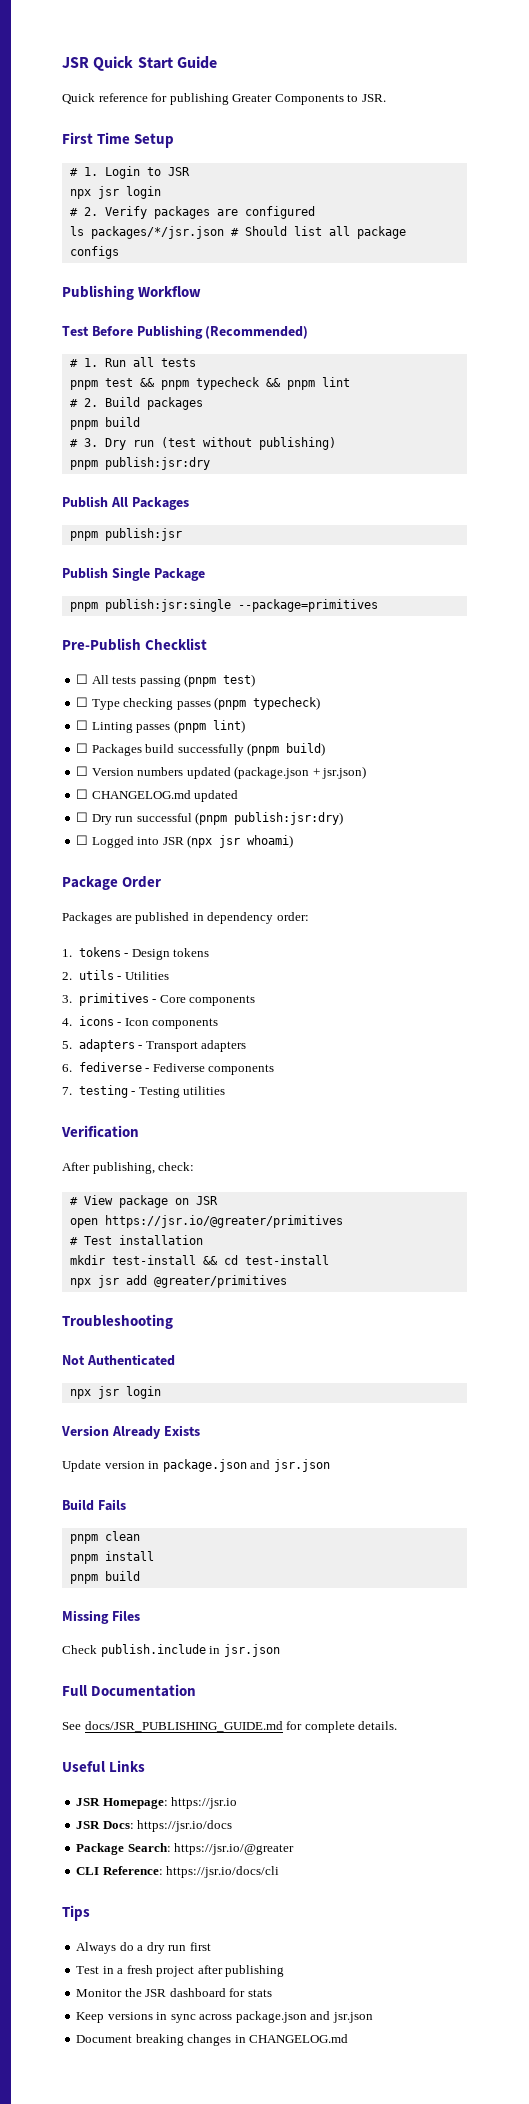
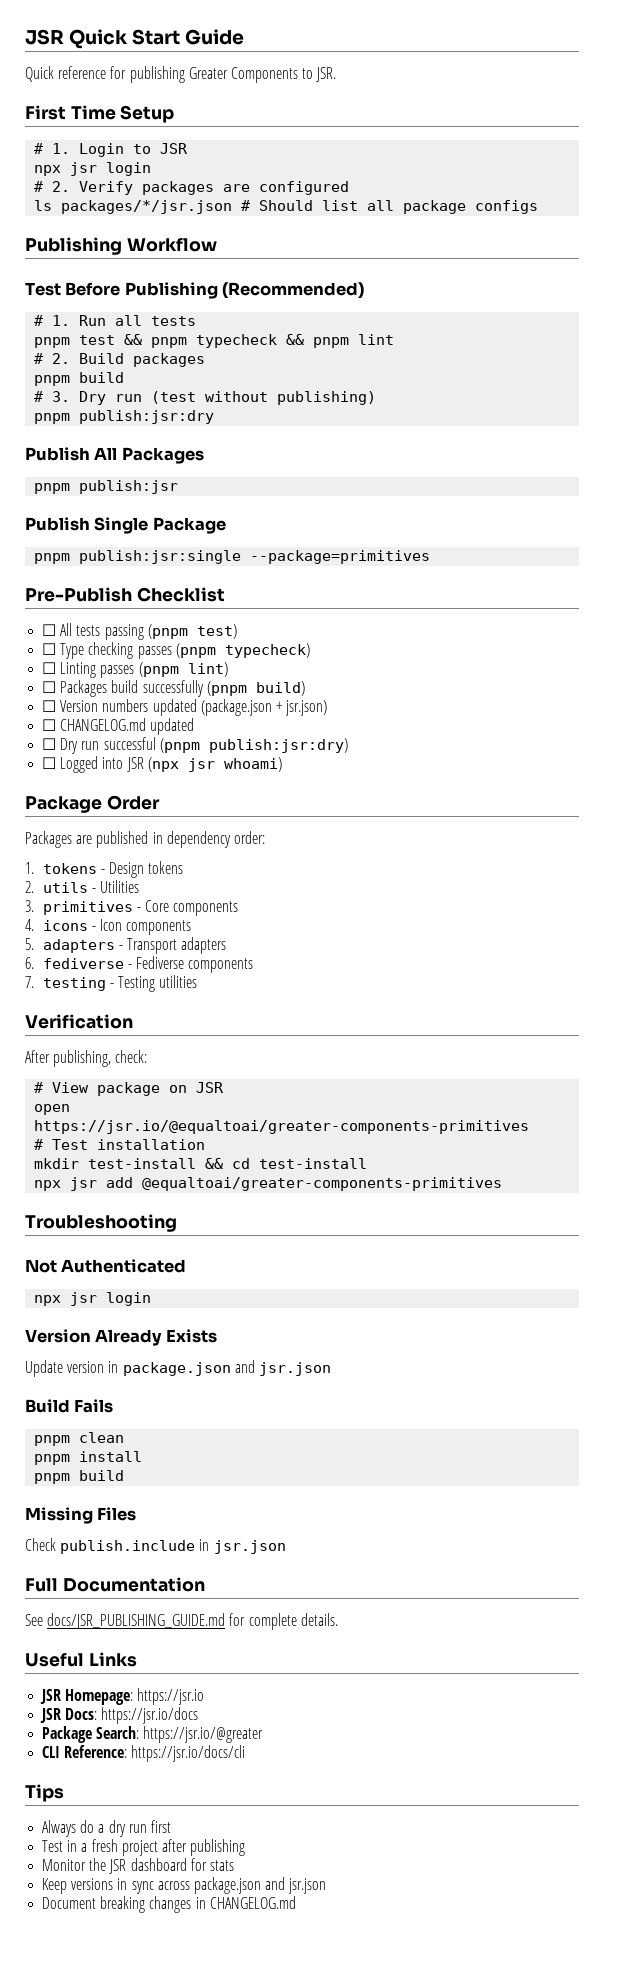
- open https://jsr.io/@greater/primitives
+ open https://jsr.io/@equaltoai/greater-components-primitives
- npx jsr add @greater/primitives
+ npx jsr add @equaltoai/greater-components-primitives

